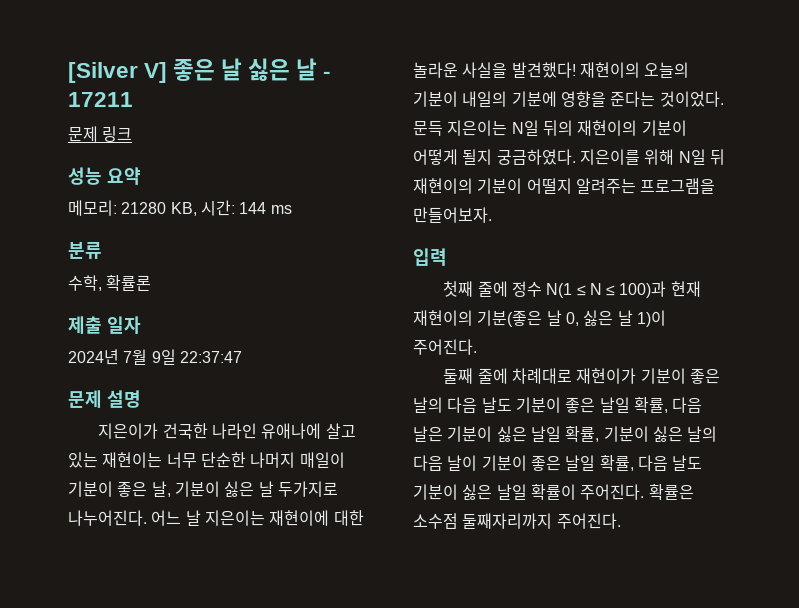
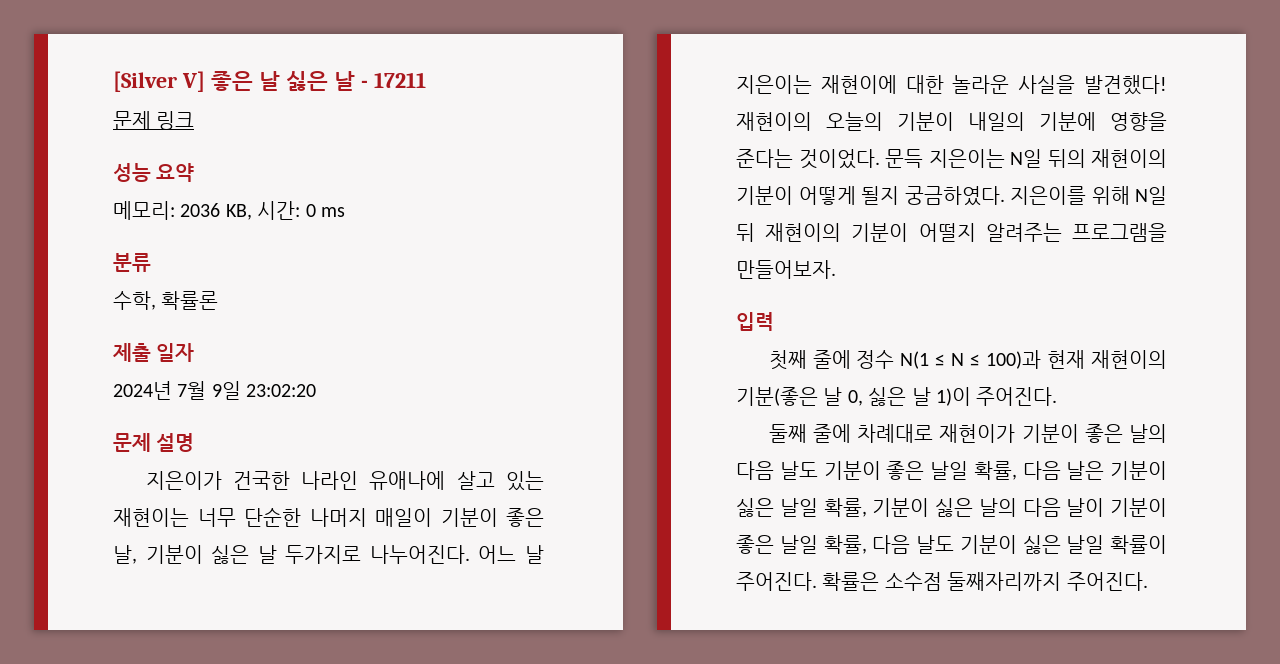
- 메모리: 21280 KB, 시간: 144 ms
+ 메모리: 2036 KB, 시간: 0 ms
- 2024년 7월 9일 22:37:47
+ 2024년 7월 9일 23:02:20

